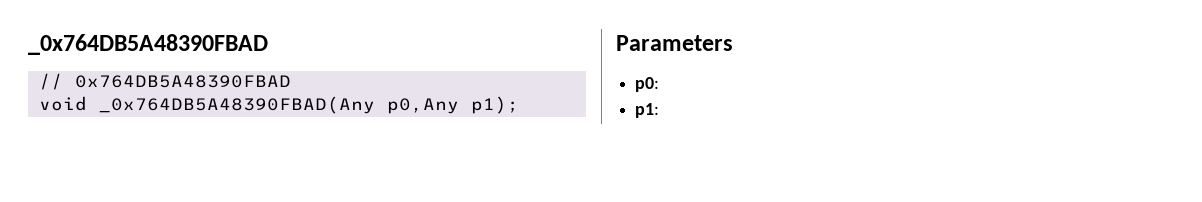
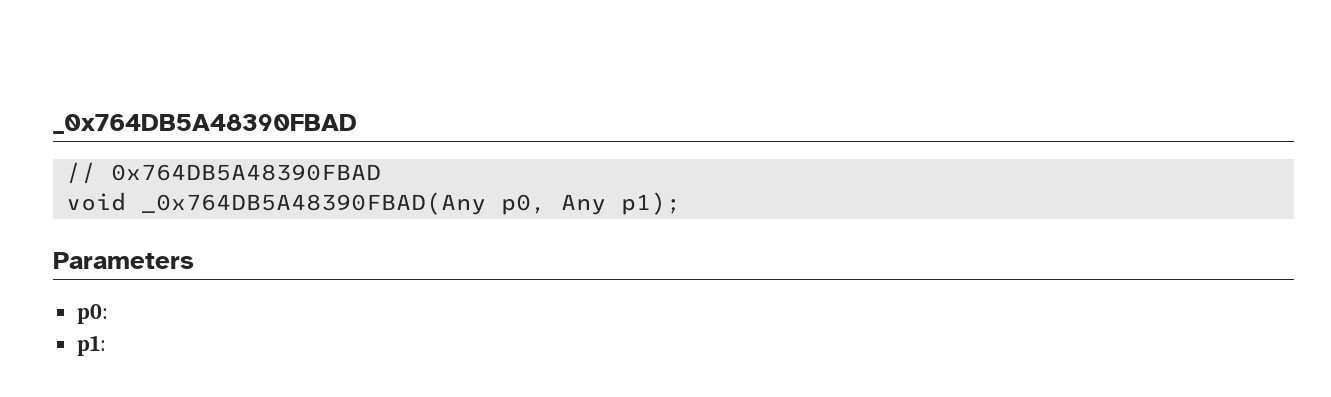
- void _0x764DB5A48390FBAD(Any p0,Any p1);
+ void _0x764DB5A48390FBAD(Any p0, Any p1);

